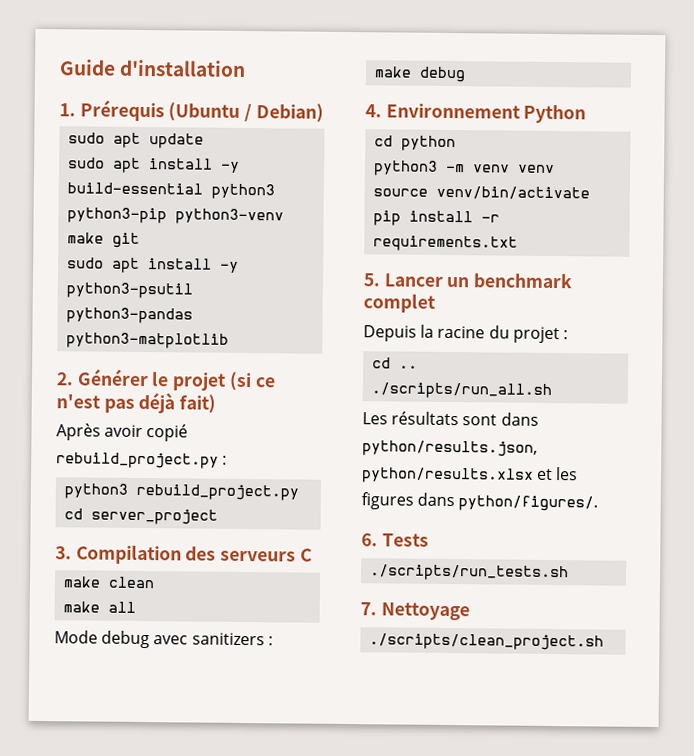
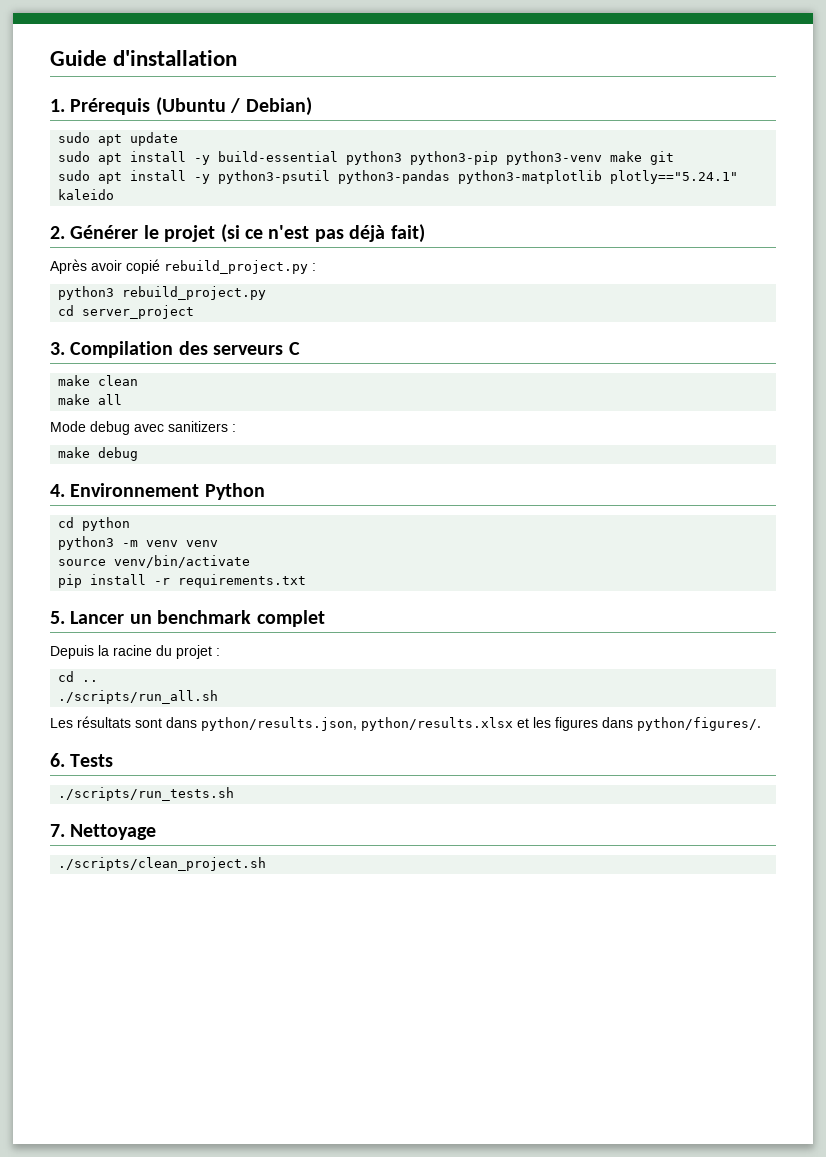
- sudo apt install -y python3-psutil python3-pandas python3-matplotlib
+ sudo apt install -y python3-psutil python3-pandas python3-matplotlib plotly=="5.24.1" kaleido

